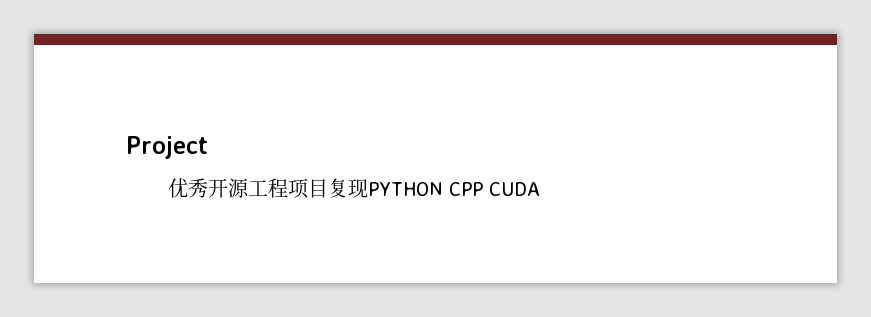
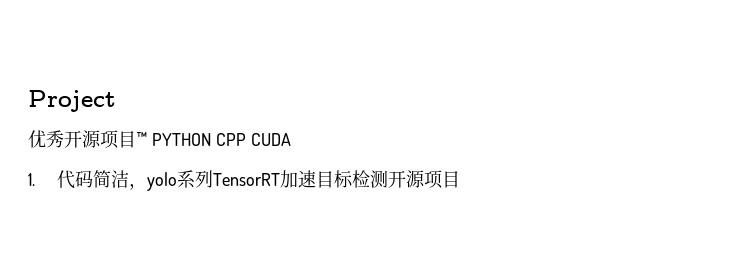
- 优秀开源工程项目复现PYTHON CPP CUDA
+ 优秀开源项目™ PYTHON CPP CUDA
+ 1.代码简洁，yolo系列TensorRT加速目标检测开源项目

